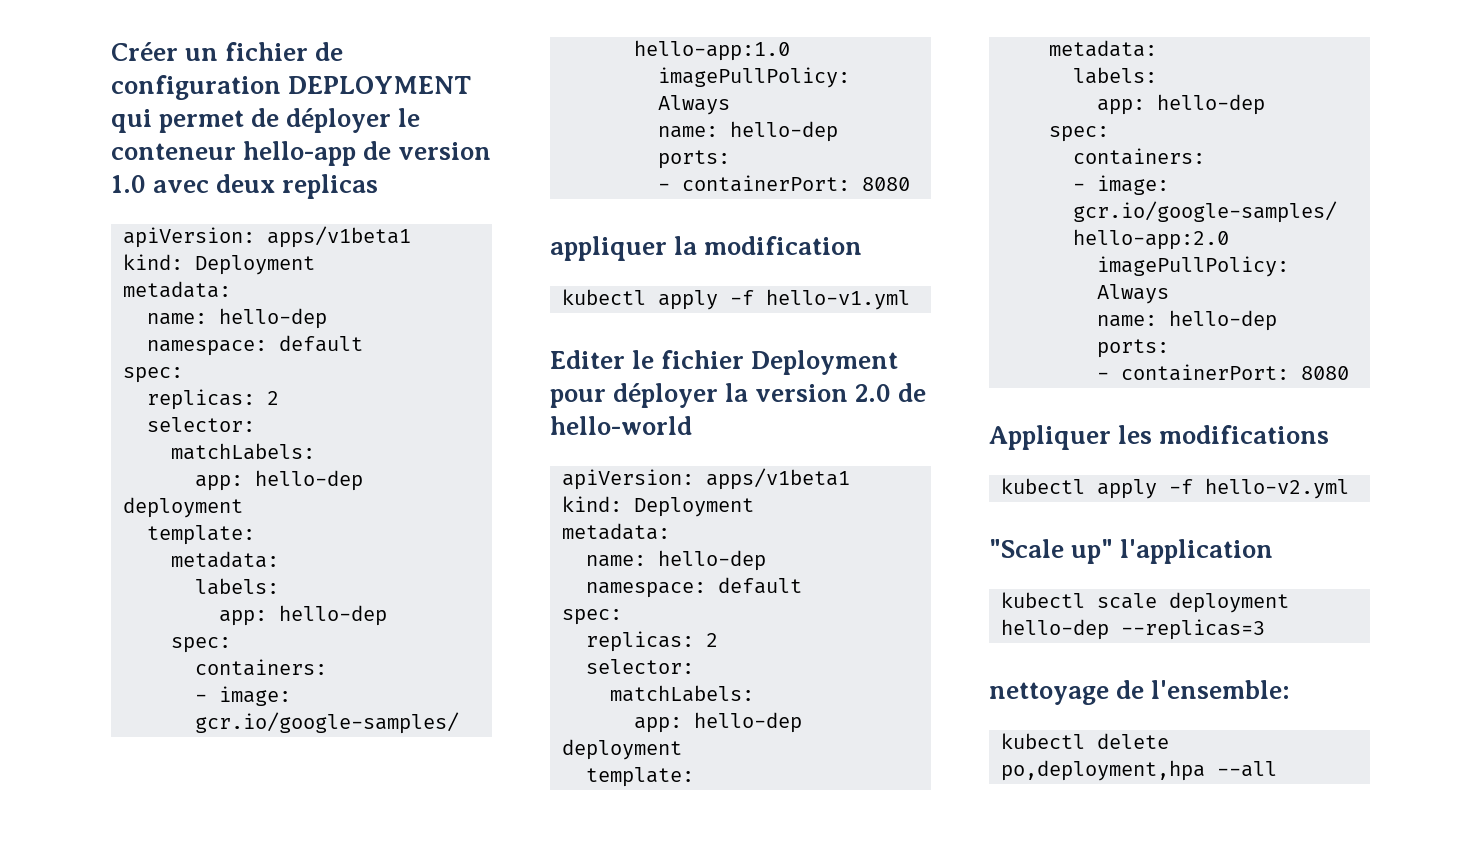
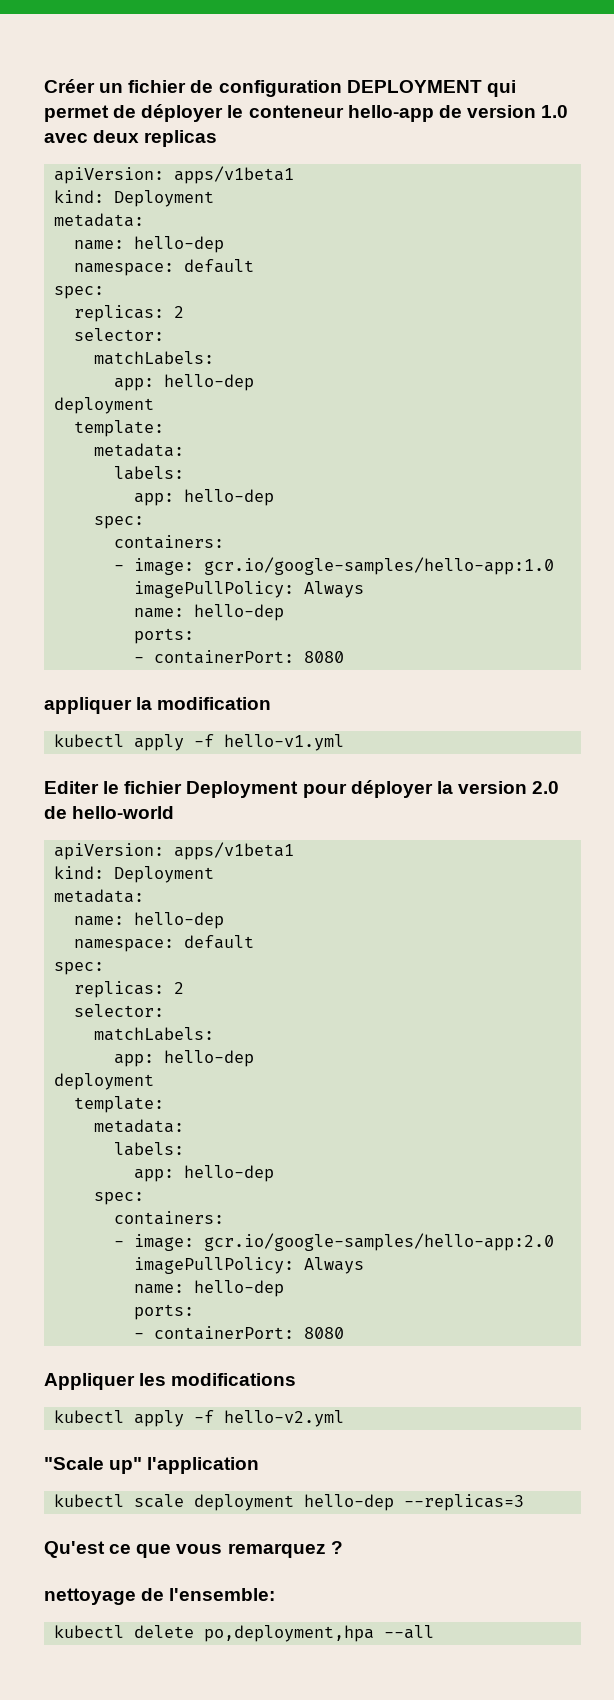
+ Qu'est ce que vous remarquez ?

